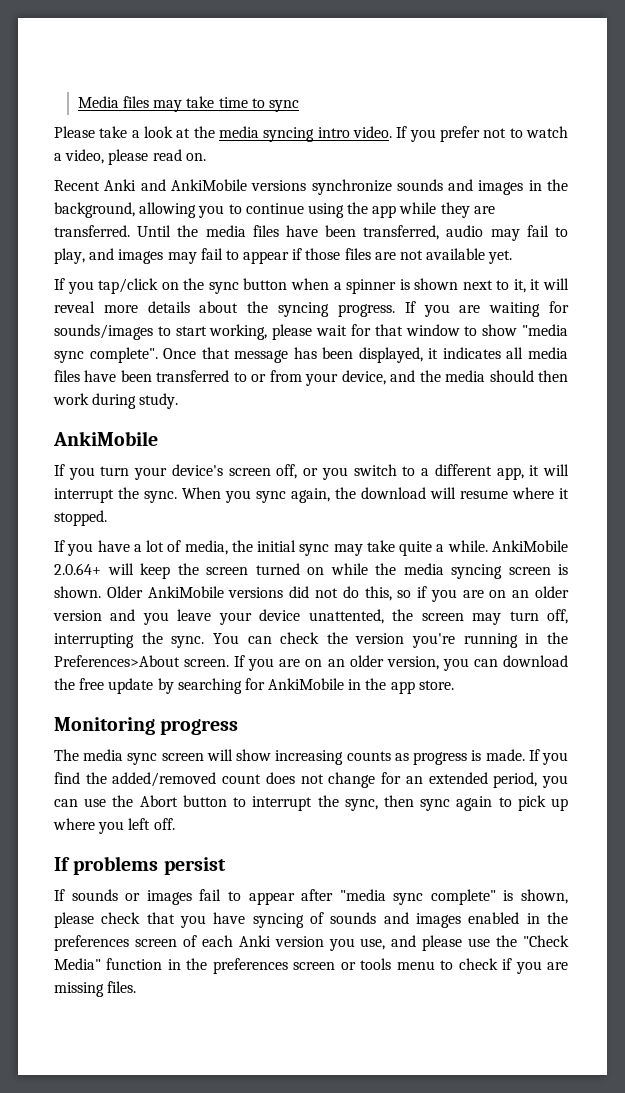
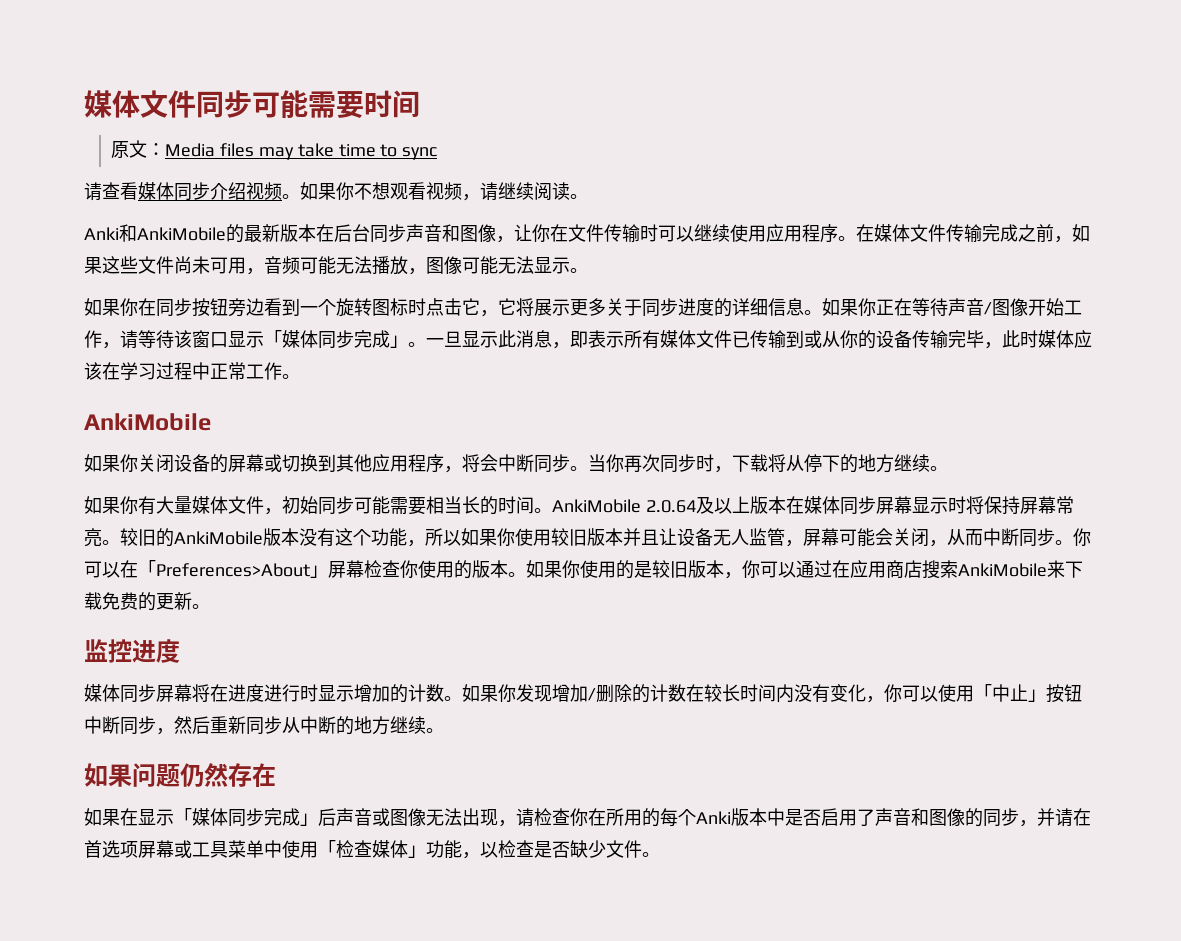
- Media files may take time to sync
+ 媒体文件同步可能需要时间
+ 原文：Media files may take time to sync
- Please take a look at the media syncing intro video. If you prefer not to watch a video, please read on.
- Recent Anki and AnkiMobile versions synchronize sounds and images in the background, allowing you to continue using the app while they are transferred. Until the media files have been transferred, audio may fail to play, and images may fail to appear if those files are not available yet.
- If you tap/click on the sync button when a spinner is shown next to it, it will reveal more details about the syncing progress. If you are waiting for sounds/images to start working, please wait for that window to show "media sync complete". Once that message has been displayed, it indicates all media files have been transferred to or from your device, and the media should then work during study.
+ 请查看媒体同步介绍视频。如果你不想观看视频，请继续阅读。
+ Anki和AnkiMobile的最新版本在后台同步声音和图像，让你在文件传输时可以继续使用应用程序。在媒体文件传输完成之前，如果这些文件尚未可用，音频可能无法播放，图像可能无法显示。
+ 如果你在同步按钮旁边看到一个旋转图标时点击它，它将展示更多关于同步进度的详细信息。如果你正在等待声音/图像开始工作，请等待该窗口显示「媒体同步完成」。一旦显示此消息，即表示所有媒体文件已传输到或从你的设备传输完毕，此时媒体应该在学习过程中正常工作。
  AnkiMobile
- If you turn your device's screen off, or you switch to a different app, it will interrupt the sync. When you sync again, the download will resume where it stopped.
- If you have a lot of media, the initial sync may take quite a while. AnkiMobile 2.0.64+ will keep the screen turned on while the media syncing screen is shown. Older AnkiMobile versions did not do this, so if you are on an older version and you leave your device unattented, the screen may turn off, interrupting the sync. You can check the version you're running in the Preferences>About screen. If you are on an older version, you can download the free update by searching for AnkiMobile in the app store.
- Monitoring progress
- The media sync screen will show increasing counts as progress is made. If you find the added/removed count does not change for an extended period, you can use the Abort button to interrupt the sync, then sync again to pick up where you left off.
- If problems persist
- If sounds or images fail to appear after "media sync complete" is shown, please check that you have syncing of sounds and images enabled in the preferences screen of each Anki version you use, and please use the "Check Media" function in the preferences screen or tools menu to check if you are missing files.
+ 如果你关闭设备的屏幕或切换到其他应用程序，将会中断同步。当你再次同步时，下载将从停下的地方继续。
+ 如果你有大量媒体文件，初始同步可能需要相当长的时间。AnkiMobile 2.0.64及以上版本在媒体同步屏幕显示时将保持屏幕常亮。较旧的AnkiMobile版本没有这个功能，所以如果你使用较旧版本并且让设备无人监管，屏幕可能会关闭，从而中断同步。你可以在「Preferences>About」屏幕检查你使用的版本。如果你使用的是较旧版本，你可以通过在应用商店搜索AnkiMobile来下载免费的更新。
+ 监控进度
+ 媒体同步屏幕将在进度进行时显示增加的计数。如果你发现增加/删除的计数在较长时间内没有变化，你可以使用「中止」按钮中断同步，然后重新同步从中断的地方继续。
+ 如果问题仍然存在
+ 如果在显示「媒体同步完成」后声音或图像无法出现，请检查你在所用的每个Anki版本中是否启用了声音和图像的同步，并请在首选项屏幕或工具菜单中使用「检查媒体」功能，以检查是否缺少文件。

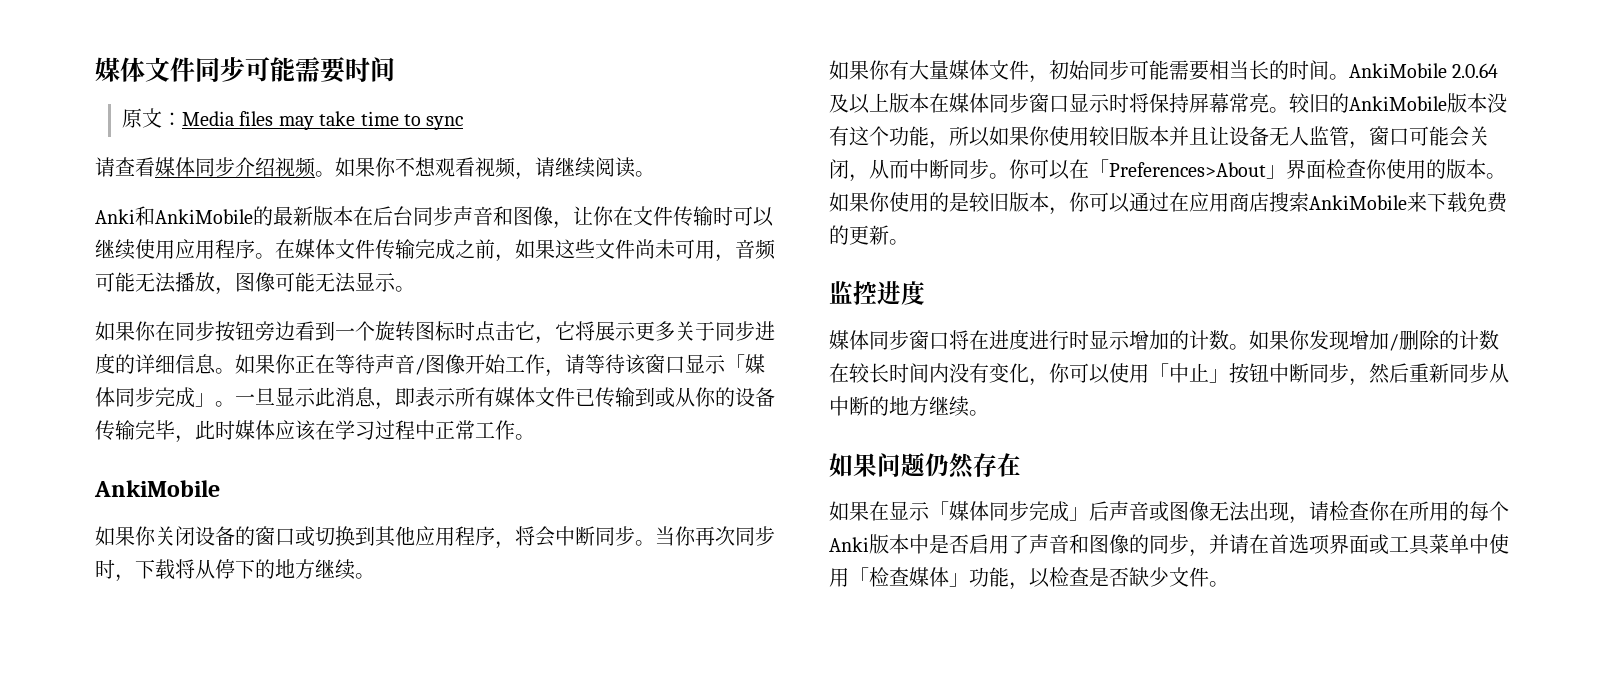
- 如果你关闭设备的屏幕或切换到其他应用程序，将会中断同步。
+ 如果你关闭设备的窗口或切换到其他应用程序，将会中断同步。
- AnkiMobile 2.0.64及以上版本在媒体同步屏幕显示时将保持屏幕常亮。
+ AnkiMobile 2.0.64及以上版本在媒体同步窗口显示时将保持屏幕常亮。
- 较旧的AnkiMobile版本没有这个功能，所以如果你使用较旧版本并且让设备无人监管，屏幕可能会关闭，从而中断同步。
+ 较旧的AnkiMobile版本没有这个功能，所以如果你使用较旧版本并且让设备无人监管，窗口可能会关闭，从而中断同步。
- 你可以在「Preferences>About」屏幕检查你使用的版本。
+ 你可以在「Preferences>About」界面检查你使用的版本。
- 媒体同步屏幕将在进度进行时显示增加的计数。
+ 媒体同步窗口将在进度进行时显示增加的计数。
- 如果在显示「媒体同步完成」后声音或图像无法出现，请检查你在所用的每个Anki版本中是否启用了声音和图像的同步，并请在首选项屏幕或工具菜单中使用「检查媒体」功能，以检查是否缺少文件。
+ 如果在显示「媒体同步完成」后声音或图像无法出现，请检查你在所用的每个Anki版本中是否启用了声音和图像的同步，并请在首选项界面或工具菜单中使用「检查媒体」功能，以检查是否缺少文件。

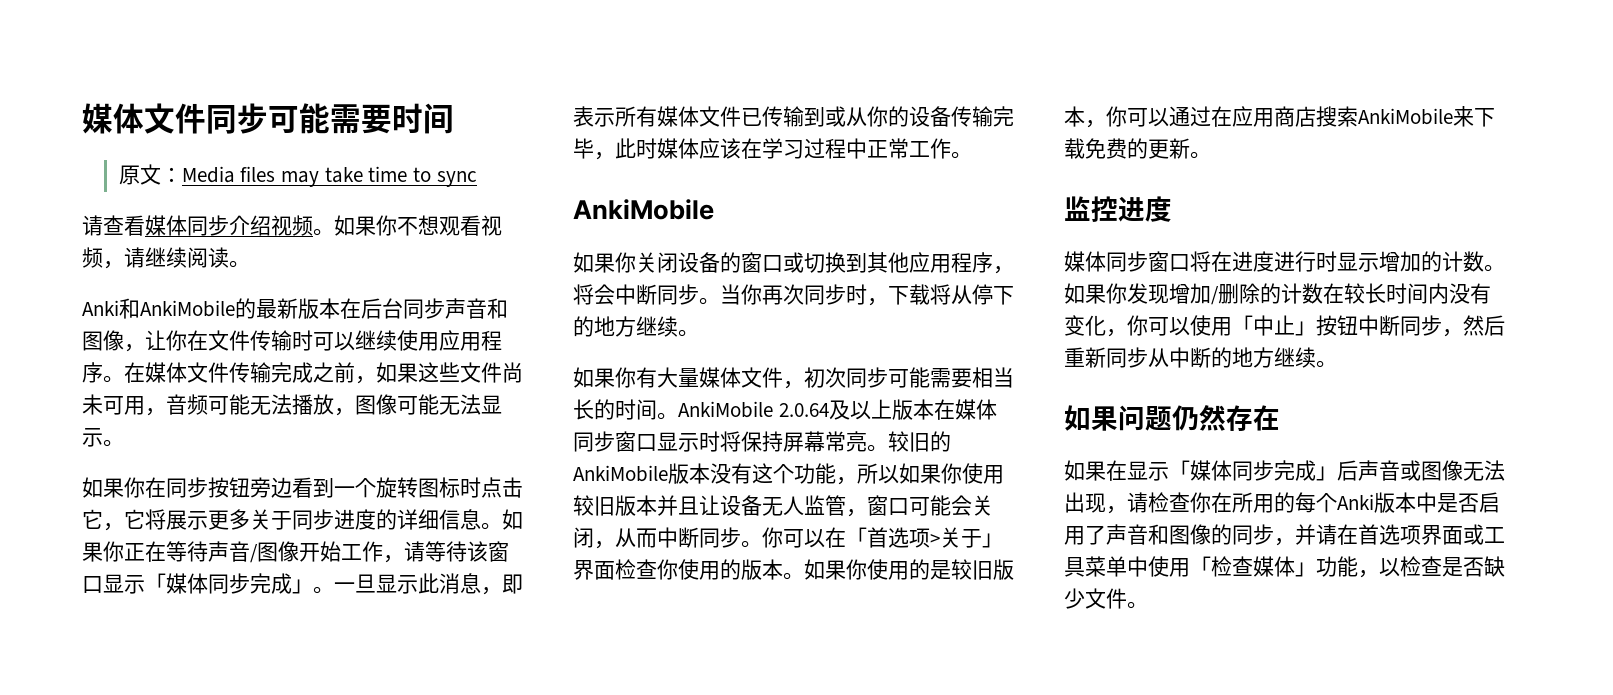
- 如果你有大量媒体文件，初始同步可能需要相当长的时间。
+ 如果你有大量媒体文件，初次同步可能需要相当长的时间。
- 你可以在「Preferences>About」界面检查你使用的版本。
+ 你可以在「首选项>关于」界面检查你使用的版本。

